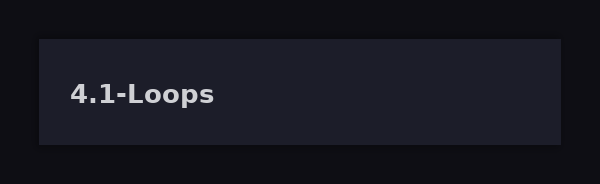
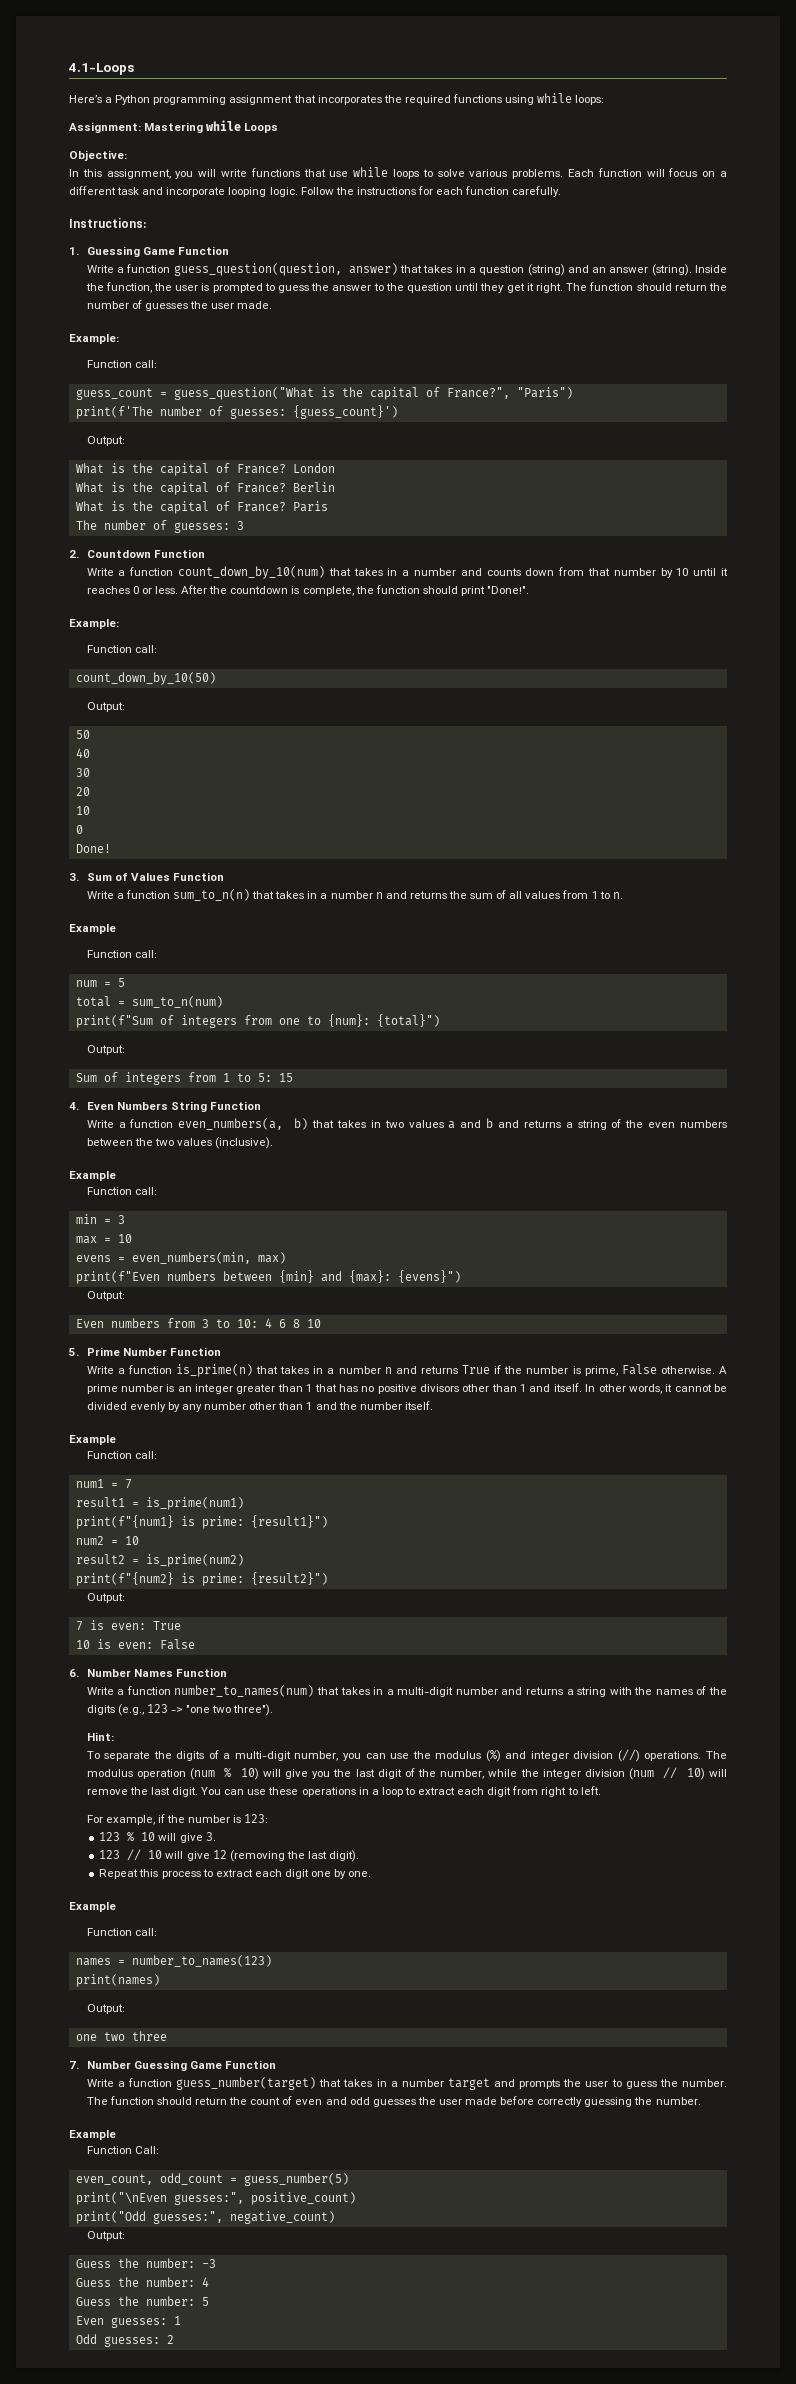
+ Here’s a Python programming assignment that incorporates the required functions using while loops:
+ Assignment: Mastering while Loops
+ Objective:
+ In this assignment, you will write functions that use while loops to solve various problems. Each function will focus on a different task and incorporate looping logic. Follow the instructions for each function carefully.
+ Instructions:
+ 1. Guessing Game Function
+ Write a function guess_question(question, answer) that takes in a question (string) and an answer (string). Inside the function, the user is prompted to guess the answer to the question until they get it right. The function should return the number of guesses the user made.
+ Example:
+ Function call:
+ guess_count = guess_question("What is the capital of France?", "Paris")
+ print(f'The number of guesses: {guess_count}')
+ Output:
+ What is the capital of France? London
+ What is the capital of France? Berlin
+ What is the capital of France? Paris
+ The number of guesses: 3
+ 2. Countdown Function
+ Write a function count_down_by_10(num) that takes in a number and counts down from that number by 10 until it reaches 0 or less. After the countdown is complete, the function should print "Done!".
+ Example:
+ Function call:
+ count_down_by_10(50)
+ Output:
+ 50
+ 40
+ 30
+ 20
+ 10
+ 0
+ Done!
+ 3. Sum of Values Function
+ Write a function sum_to_n(n) that takes in a number n and returns the sum of all values from 1 to n.
+ Example
+ Function call:
+ num = 5
+ total = sum_to_n(num)
+ print(f"Sum of integers from one to {num}: {total}")
+ Output:
+ Sum of integers from 1 to 5: 15
+ 4. Even Numbers String Function
+ Write a function even_numbers(a, b) that takes in two values a and b and returns a string of the even numbers between the two values (inclusive).
+ Example
+ Function call:
+ min = 3
+ max = 10
+ evens = even_numbers(min, max)
+ print(f"Even numbers between {min} and {max}: {evens}")
+ Output:
+ Even numbers from 3 to 10: 4 6 8 10
+ 5. Prime Number Function
+ Write a function is_prime(n) that takes in a number n and returns True if the number is prime, False otherwise. A prime number is an integer greater than 1 that has no positive divisors other than 1 and itself. In other words, it cannot be divided evenly by any number other than 1 and the number itself.
+ Example
+ Function call:
+ num1 = 7
+ result1 = is_prime(num1)
+ print(f"{num1} is prime: {result1}")
+ num2 = 10
+ result2 = is_prime(num2)
+ print(f"{num2} is prime: {result2}")
+ Output:
+ 7 is even: True
+ 10 is even: False
+ 6. Number Names Function
+ Write a function number_to_names(num) that takes in a multi-digit number and returns a string with the names of the digits (e.g., 123 -> "one two three").
+ Hint:
+ To separate the digits of a multi-digit number, you can use the modulus (%) and integer division (//) operations. The modulus operation (num % 10) will give you the last digit of the number, while the integer division (num // 10) will remove the last digit. You can use these operations in a loop to extract each digit from right to left.
+ For example, if the number is 123:
+ 123 % 10 will give 3.
+ 123 // 10 will give 12 (removing the last digit).
+ Repeat this process to extract each digit one by one.
+ Example
+ Function call:
+ names = number_to_names(123)
+ print(names)
+ Output:
+ one two three
+ 7. Number Guessing Game Function
+ Write a function guess_number(target) that takes in a number target and prompts the user to guess the number. The function should return the count of even and odd guesses the user made before correctly guessing the number.
+ Example
+ Function Call:
+ even_count, odd_count = guess_number(5)
+ print("\nEven guesses:", positive_count)
+ print("Odd guesses:", negative_count)
+ Output:
+ Guess the number: -3
+ Guess the number: 4
+ Guess the number: 5
+ Even guesses: 1
+ Odd guesses: 2

